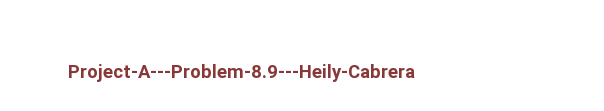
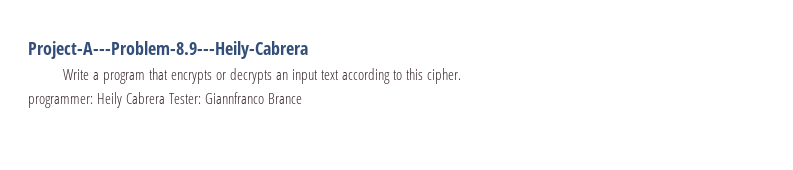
+ Write a program that encrypts or decrypts an input text according to this cipher.
+ programmer: Heily Cabrera Tester: Giannfranco Brance

